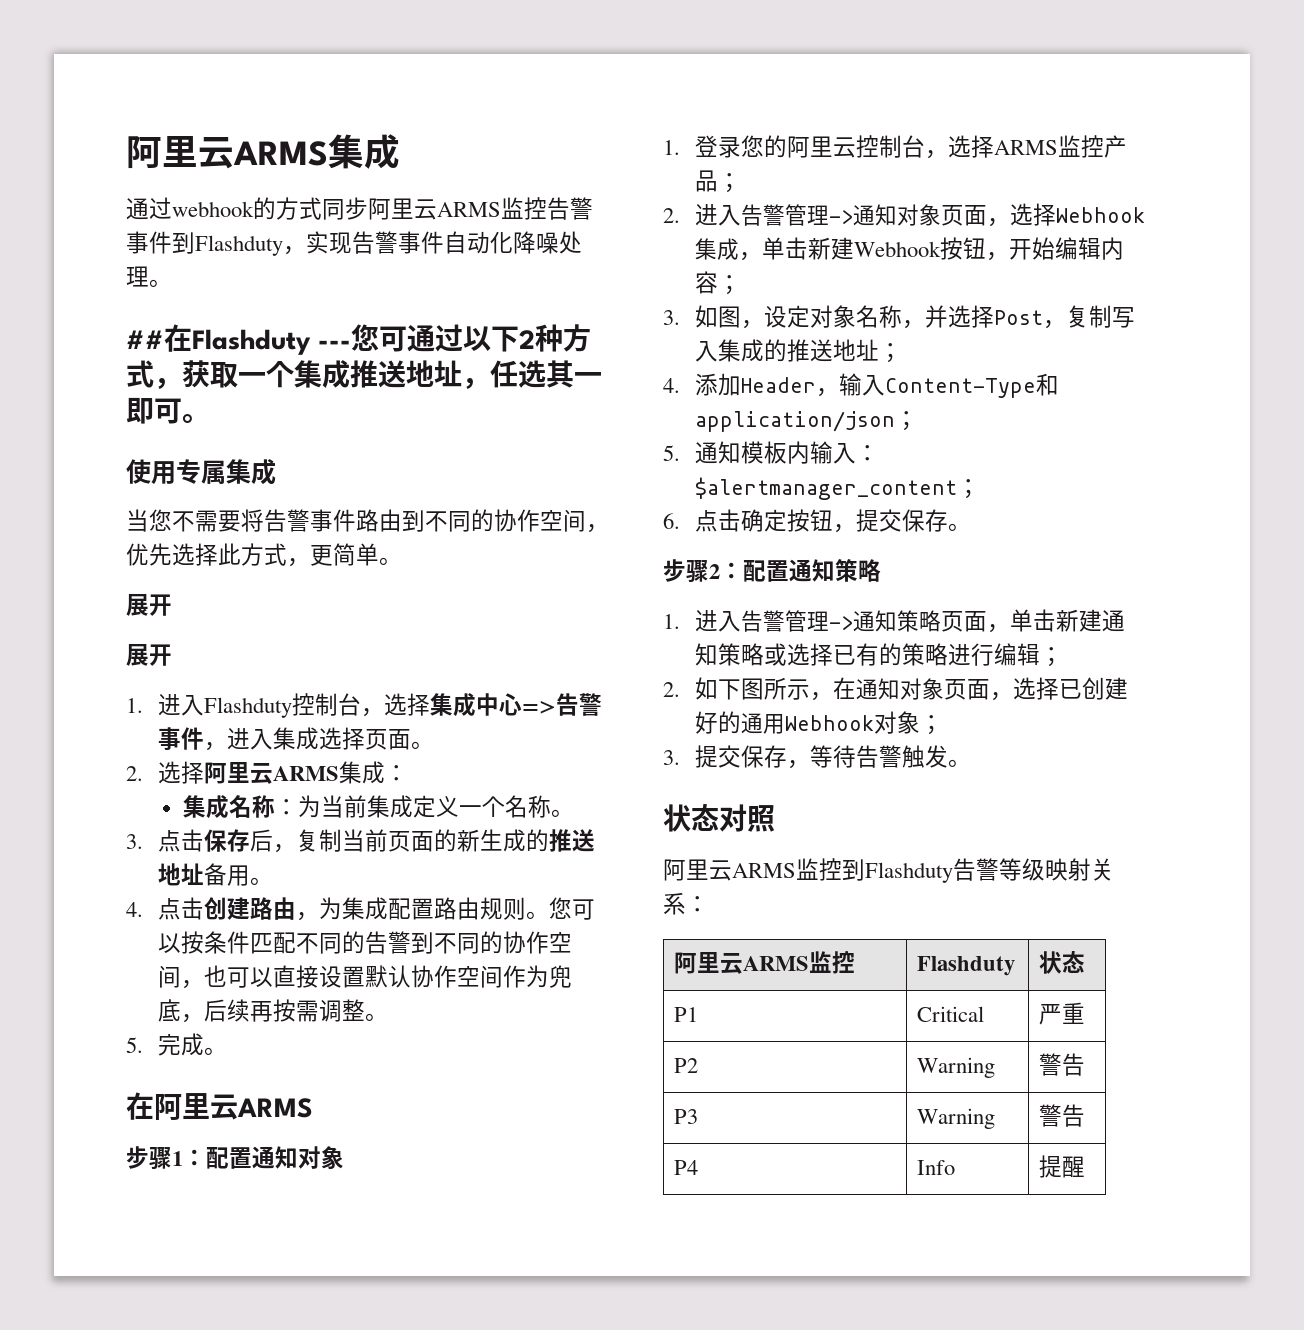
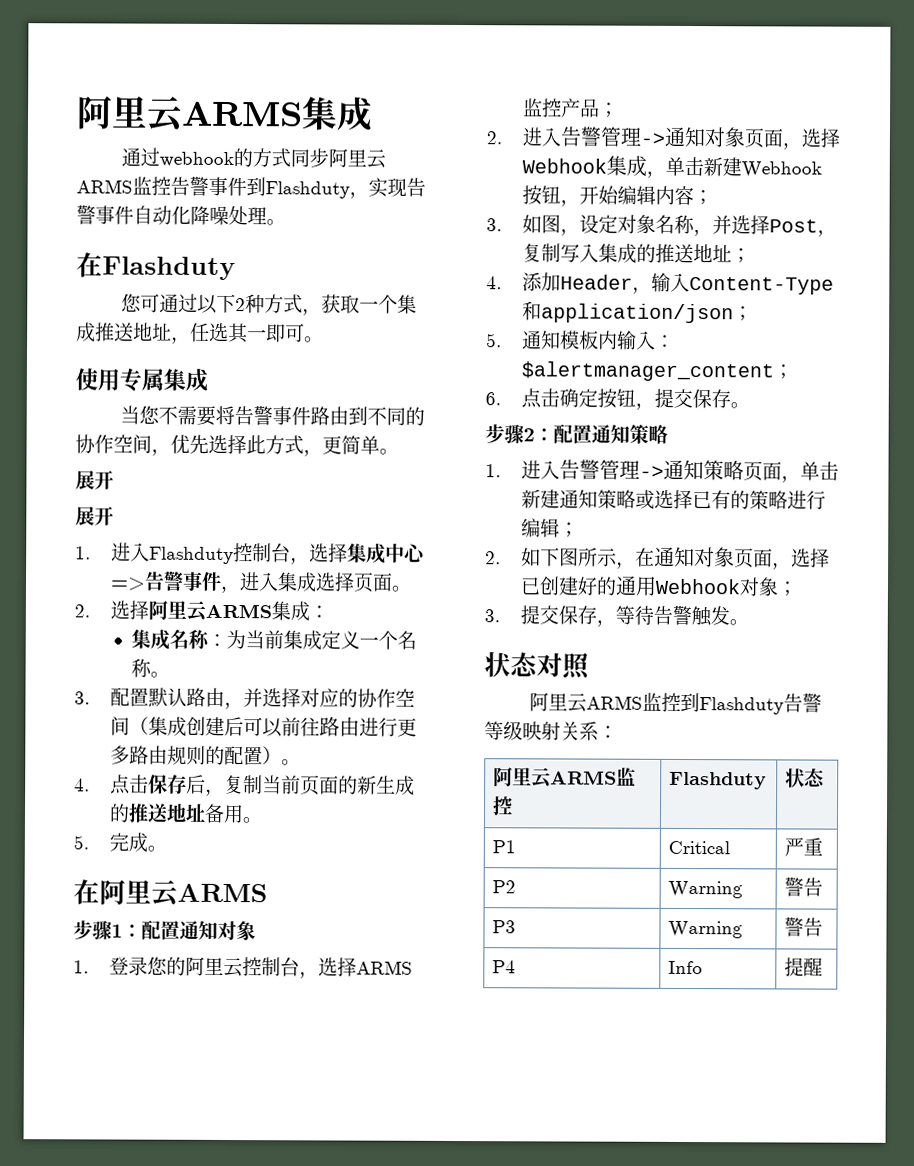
- ##在Flashduty ---您可通过以下2种方式，获取一个集成推送地址，任选其一即可。
+ 在Flashduty
+ 您可通过以下2种方式，获取一个集成推送地址，任选其一即可。
- 3.点击保存后，复制当前页面的新生成的推送地址备用。
+ 3.配置默认路由，并选择对应的协作空间（集成创建后可以前往路由进行更多路由规则的配置）。
+ 4.点击保存后，复制当前页面的新生成的推送地址备用。
- 4.点击创建路由，为集成配置路由规则。您可以按条件匹配不同的告警到不同的协作空间，也可以直接设置默认协作空间作为兜底，后续再按需调整。

